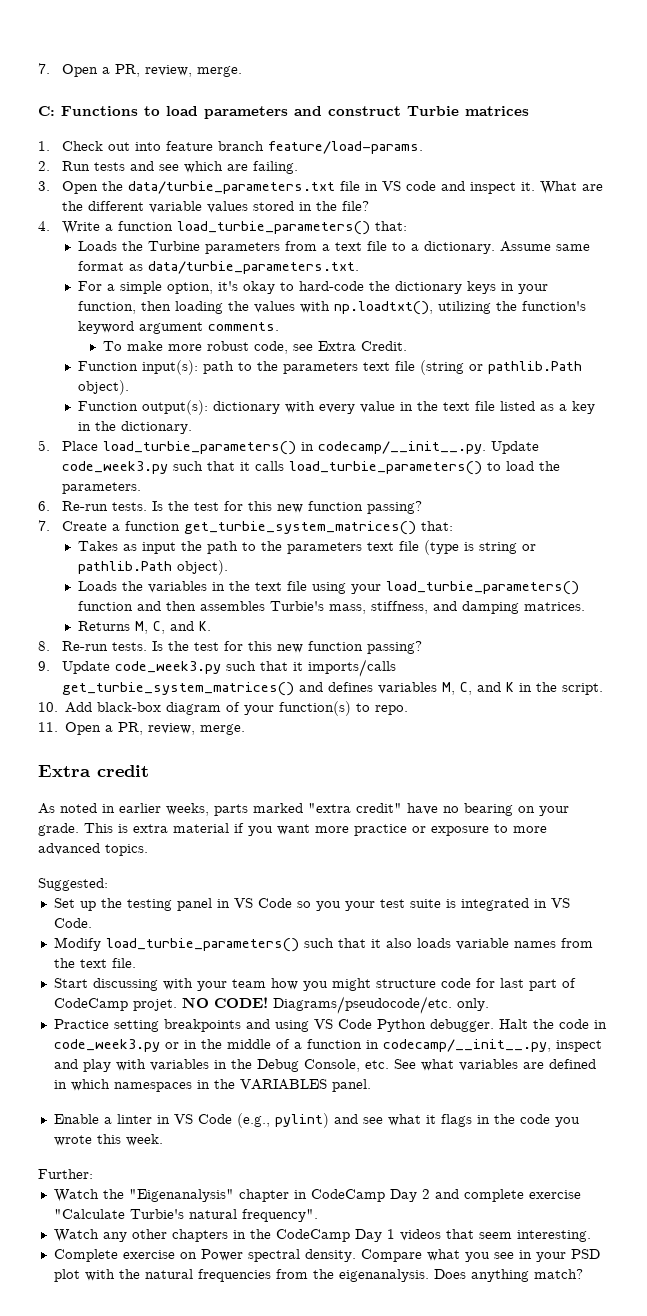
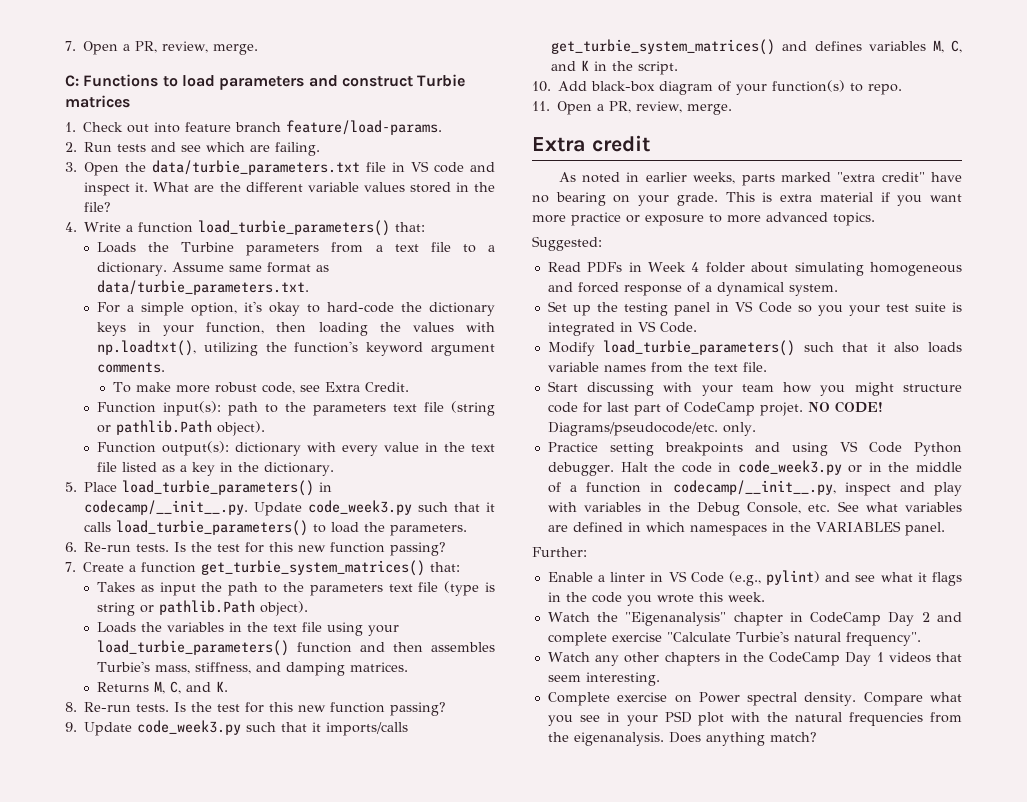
+ Read PDFs in Week 4 folder about simulating homogeneous and forced response of a dynamical system.
+ Further:
- Further:

